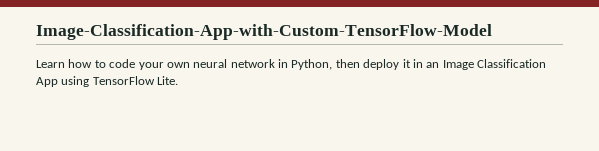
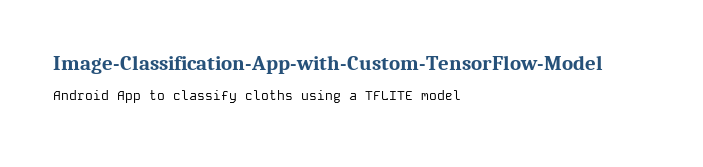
- Learn how to code your own neural network in Python, then deploy it in an Image Classification App using TensorFlow Lite.
+ Android App to classify cloths using a TFLITE model

